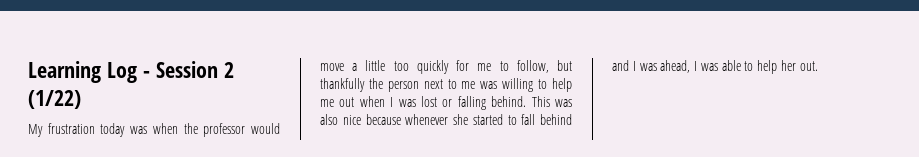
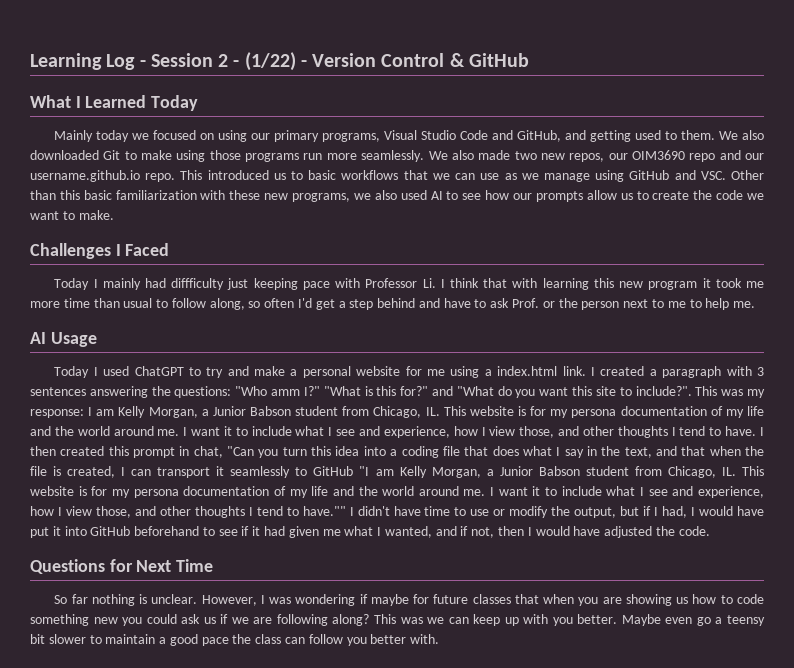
- Learning Log - Session 2 (1/22)
- My frustration today was when the professor would move a little too quickly for me to follow, but thankfully the person next to me was willing to help me out when I was lost or falling behind. This was also nice because whenever she started to fall behind and I was ahead, I was able to help her out.
+ Learning Log - Session 2 - (1/22) - Version Control & GitHub
+ What I Learned Today
+ Mainly today we focused on using our primary programs, Visual Studio Code and GitHub, and getting used to them. We also downloaded Git to make using those programs run more seamlessly. We also made two new repos, our OIM3690 repo and our username.github.io repo. This introduced us to basic workflows that we can use as we manage using GitHub and VSC. Other than this basic familiarization with these new programs, we also used AI to see how our prompts allow us to create the code we want to make.
+ Challenges I Faced
+ Today I mainly had diffficulty just keeping pace with Professor Li. I think that with learning this new program it took me more time than usual to follow along, so often I'd get a step behind and have to ask Prof. or the person next to me to help me.
+ AI Usage
+ Today I used ChatGPT to try and make a personal website for me using a index.html link. I created a paragraph with 3 sentences answering the questions: "Who amm I?" "What is this for?" and "What do you want this site to include?". This was my response: I am Kelly Morgan, a Junior Babson student from Chicago, IL. This website is for my persona documentation of my life and the world around me. I want it to include what I see and experience, how I view those, and other thoughts I tend to have. I then created this prompt in chat, "Can you turn this idea into a coding file that does what I say in the text, and that when the file is created, I can transport it seamlessly to GitHub "I am Kelly Morgan, a Junior Babson student from Chicago, IL. This website is for my persona documentation of my life and the world around me. I want it to include what I see and experience, how I view those, and other thoughts I tend to have."" I didn't have time to use or modify the output, but if I had, I would have put it into GitHub beforehand to see if it had given me what I wanted, and if not, then I would have adjusted the code.
+ Questions for Next Time
+ So far nothing is unclear. However, I was wondering if maybe for future classes that when you are showing us how to code something new you could ask us if we are following along? This was we can keep up with you better. Maybe even go a teensy bit slower to maintain a good pace the class can follow you better with.

